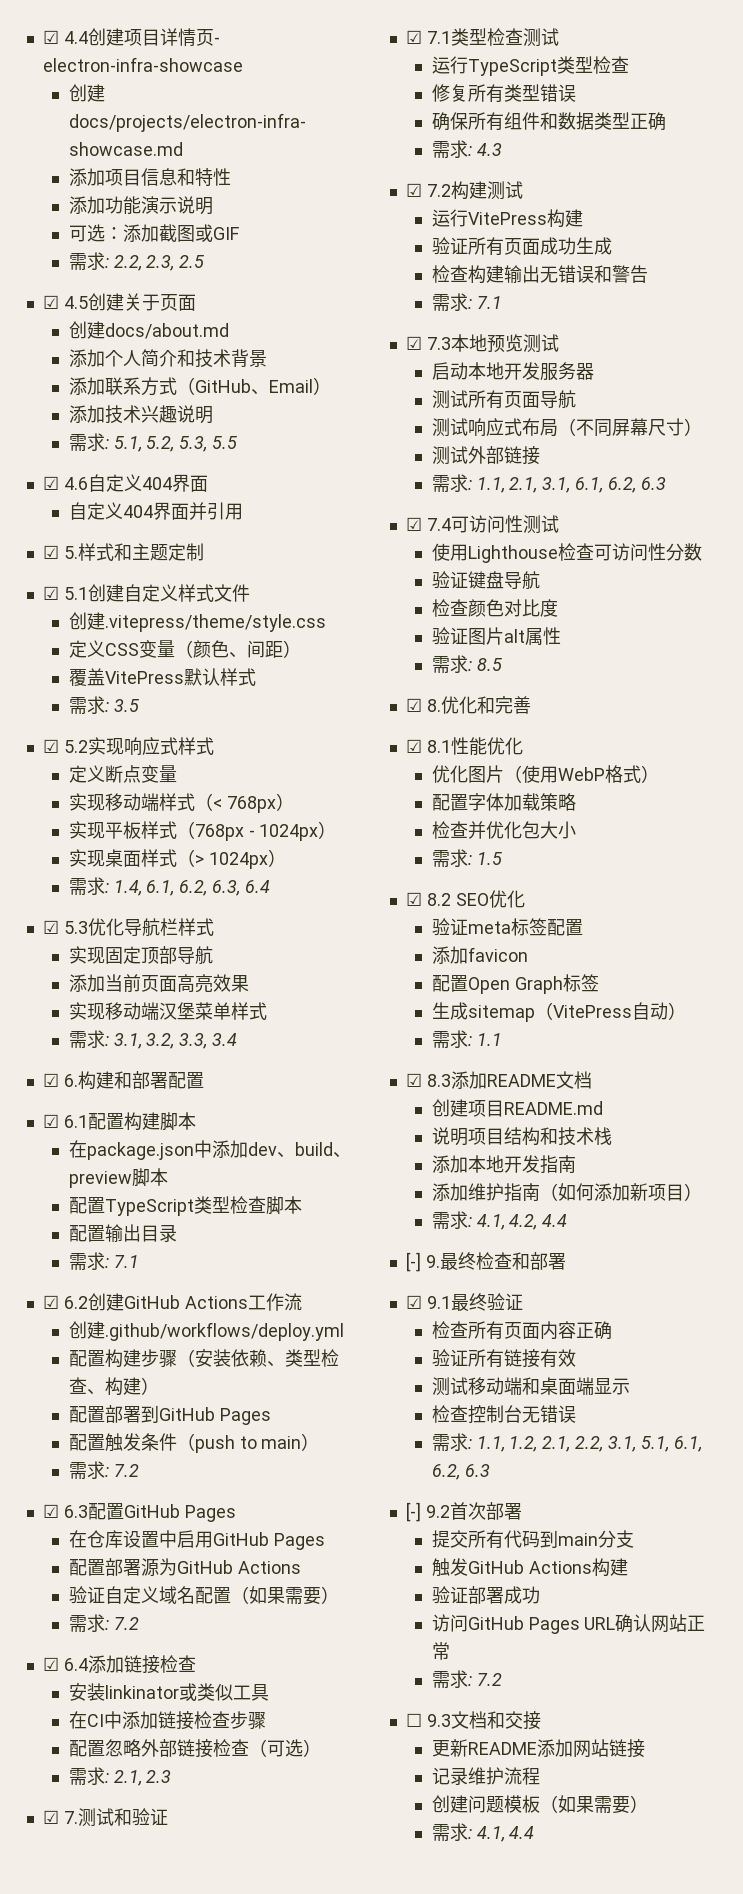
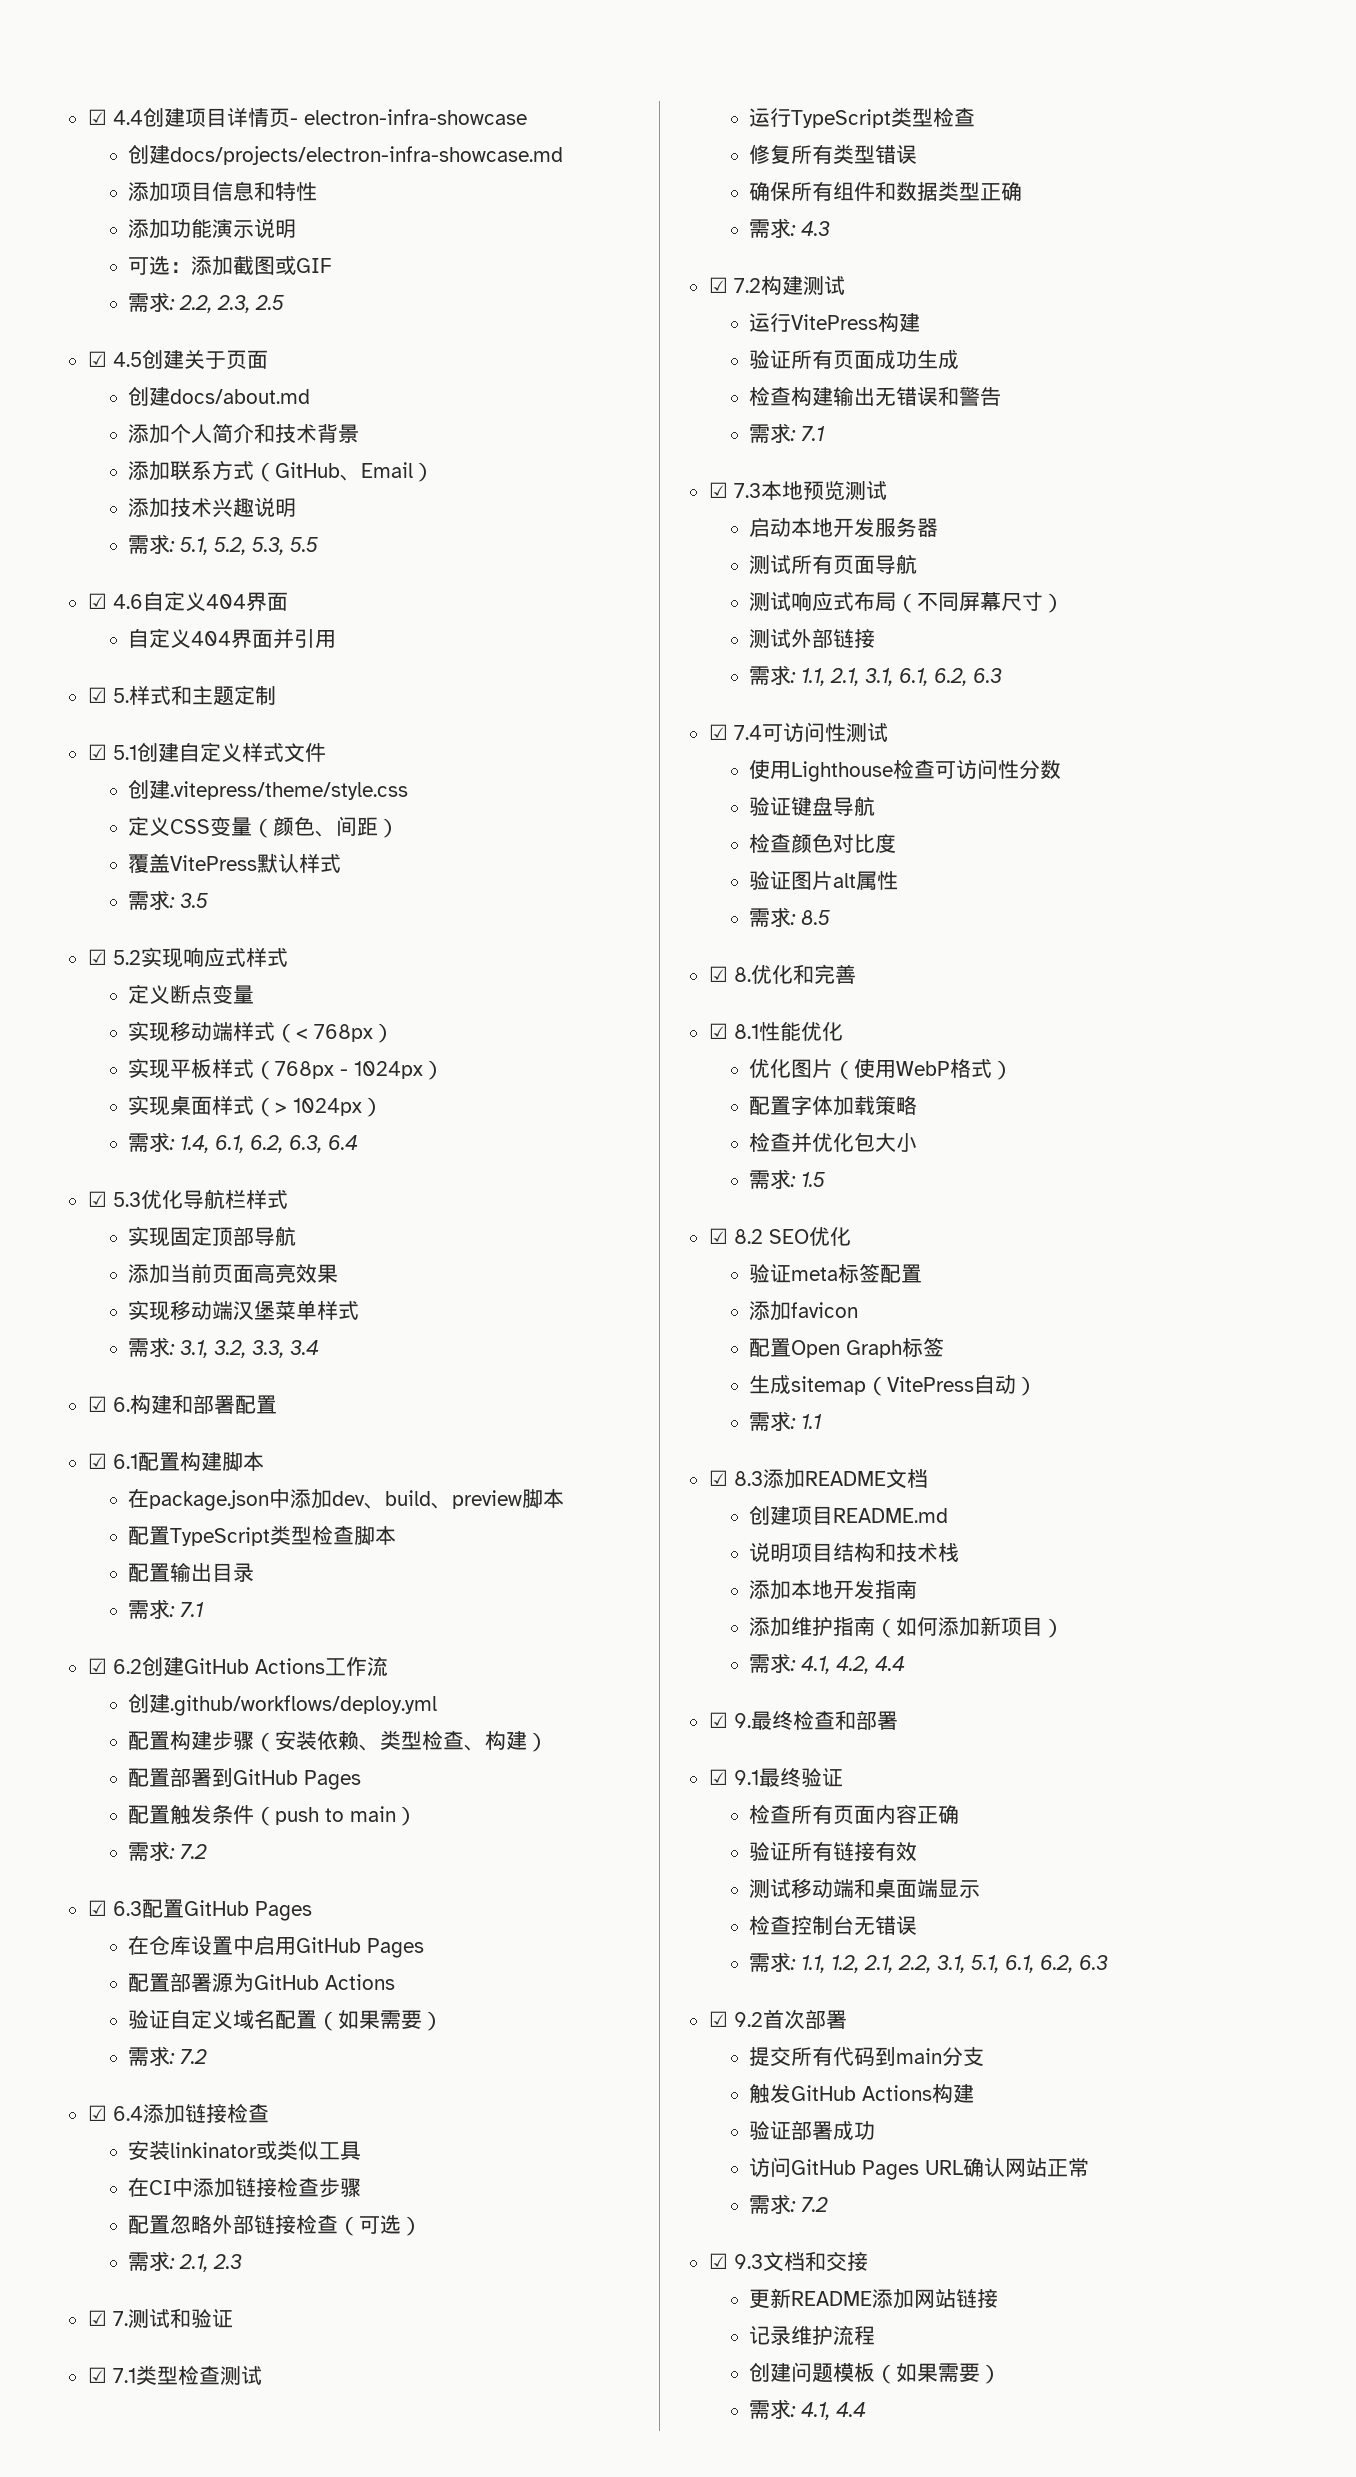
- [-] 9.最终检查和部署
+ ☑ 9.最终检查和部署
- [-] 9.2首次部署
+ ☑ 9.2首次部署
- ☐ 9.3文档和交接
+ ☑ 9.3文档和交接

